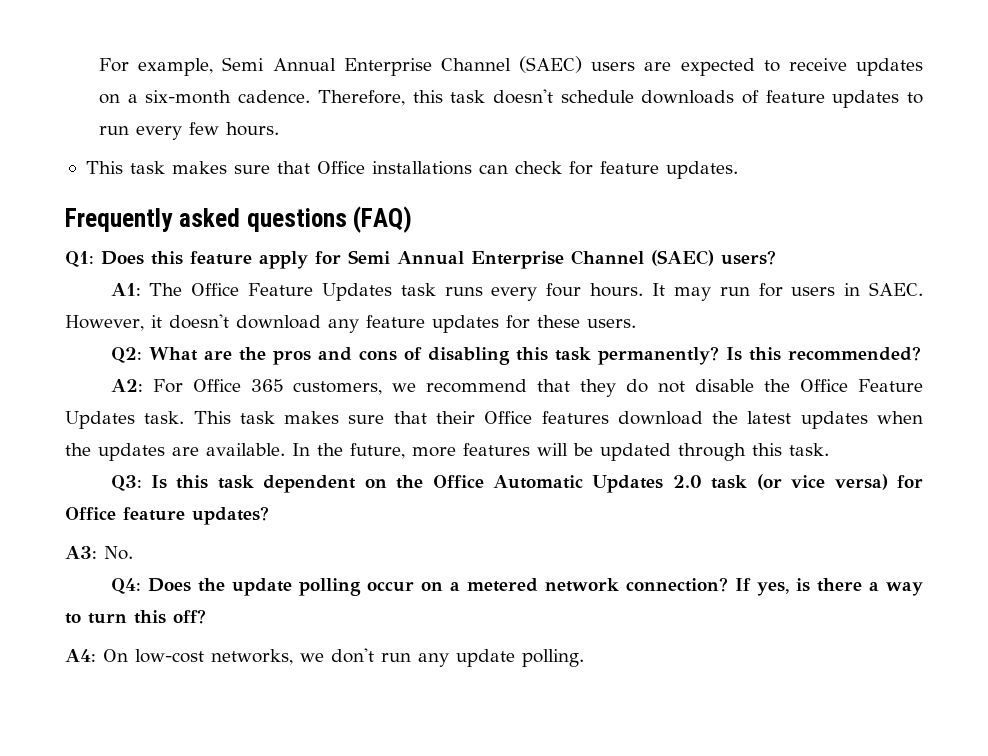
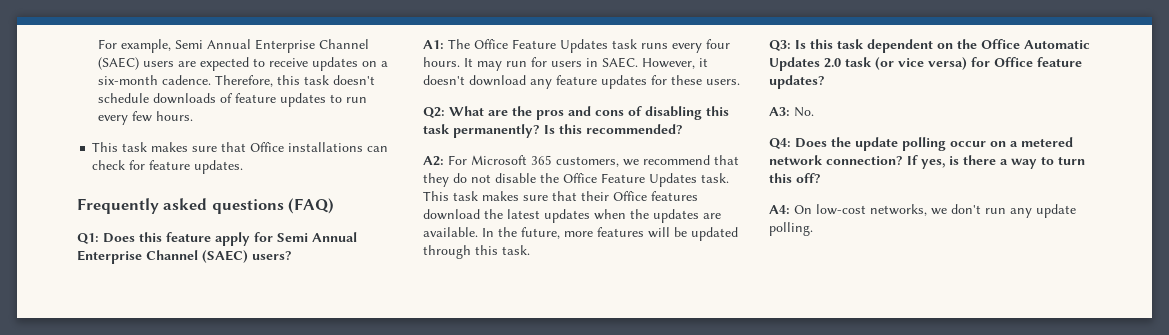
- A2: For Office 365 customers, we recommend that they do not disable the Office Feature Updates task.
+ A2: For Microsoft 365 customers, we recommend that they do not disable the Office Feature Updates task.

